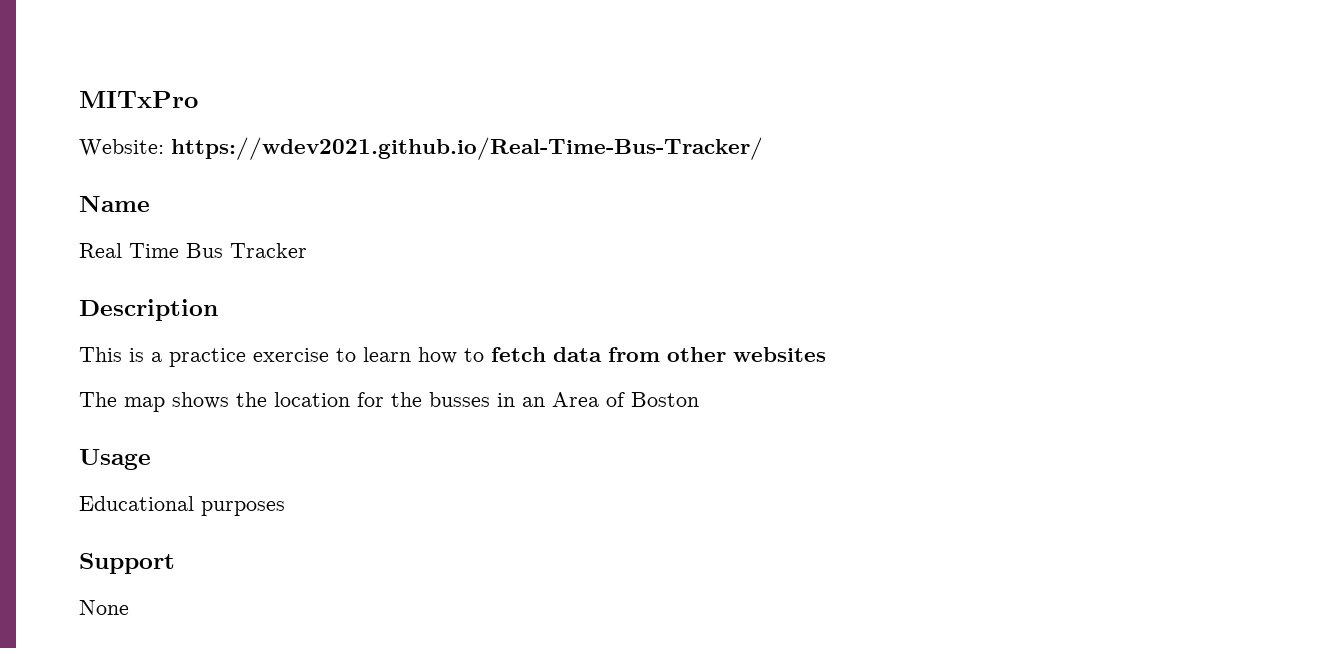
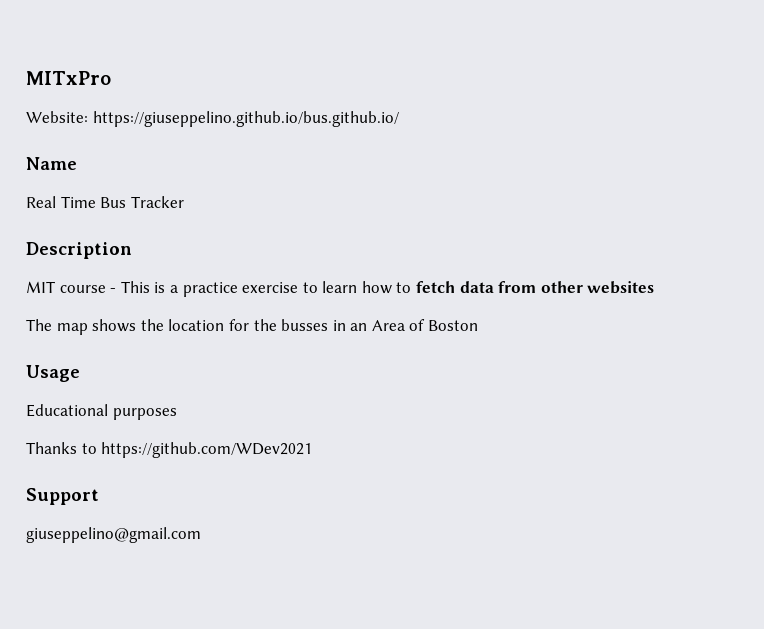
- Website: https://wdev2021.github.io/Real-Time-Bus-Tracker/
+ Website: https://giuseppelino.github.io/bus.github.io/
- This is a practice exercise to learn how to fetch data from other websites
+ MIT course - This is a practice exercise to learn how to fetch data from other websites
+ Thanks to https://github.com/WDev2021
- None
+ giuseppelino@gmail.com

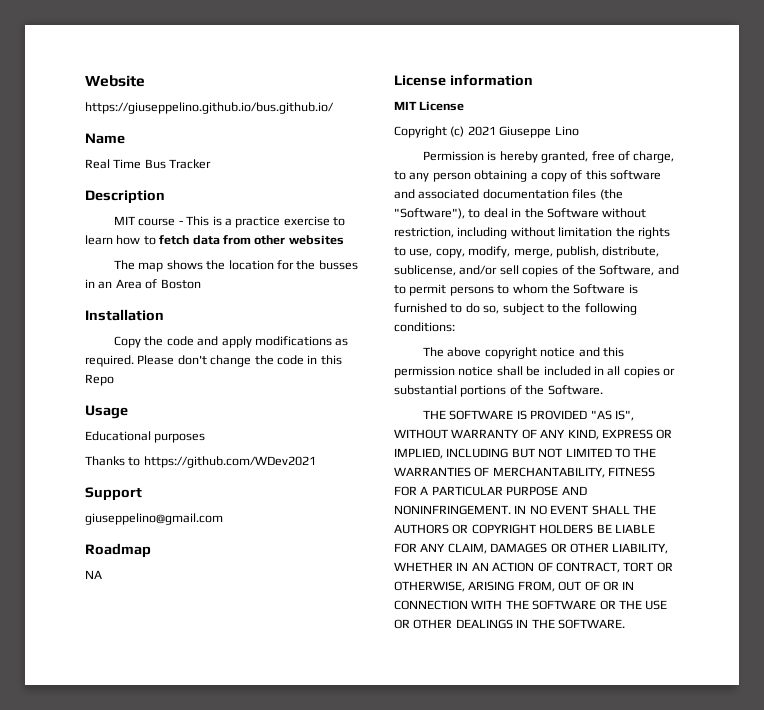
- MITxPro
- Website: https://giuseppelino.github.io/bus.github.io/
+ Website
+ https://giuseppelino.github.io/bus.github.io/
+ Installation
+ Copy the code and apply modifications as required. Please don't change the code in this Repo
+ Roadmap
+ NA
+ License information
+ MIT License
+ Copyright (c) 2021 Giuseppe Lino
+ Permission is hereby granted, free of charge, to any person obtaining a copy of this software and associated documentation files (the "Software"), to deal in the Software without restriction, including without limitation the rights to use, copy, modify, merge, publish, distribute, sublicense, and/or sell copies of the Software, and to permit persons to whom the Software is furnished to do so, subject to the following conditions:
+ The above copyright notice and this permission notice shall be included in all copies or substantial portions of the Software.
+ THE SOFTWARE IS PROVIDED "AS IS", WITHOUT WARRANTY OF ANY KIND, EXPRESS OR IMPLIED, INCLUDING BUT NOT LIMITED TO THE WARRANTIES OF MERCHANTABILITY, FITNESS FOR A PARTICULAR PURPOSE AND NONINFRINGEMENT. IN NO EVENT SHALL THE AUTHORS OR COPYRIGHT HOLDERS BE LIABLE FOR ANY CLAIM, DAMAGES OR OTHER LIABILITY, WHETHER IN AN ACTION OF CONTRACT, TORT OR OTHERWISE, ARISING FROM, OUT OF OR IN CONNECTION WITH THE SOFTWARE OR THE USE OR OTHER DEALINGS IN THE SOFTWARE.

